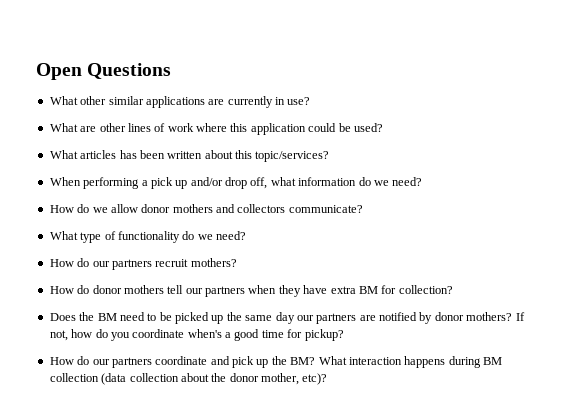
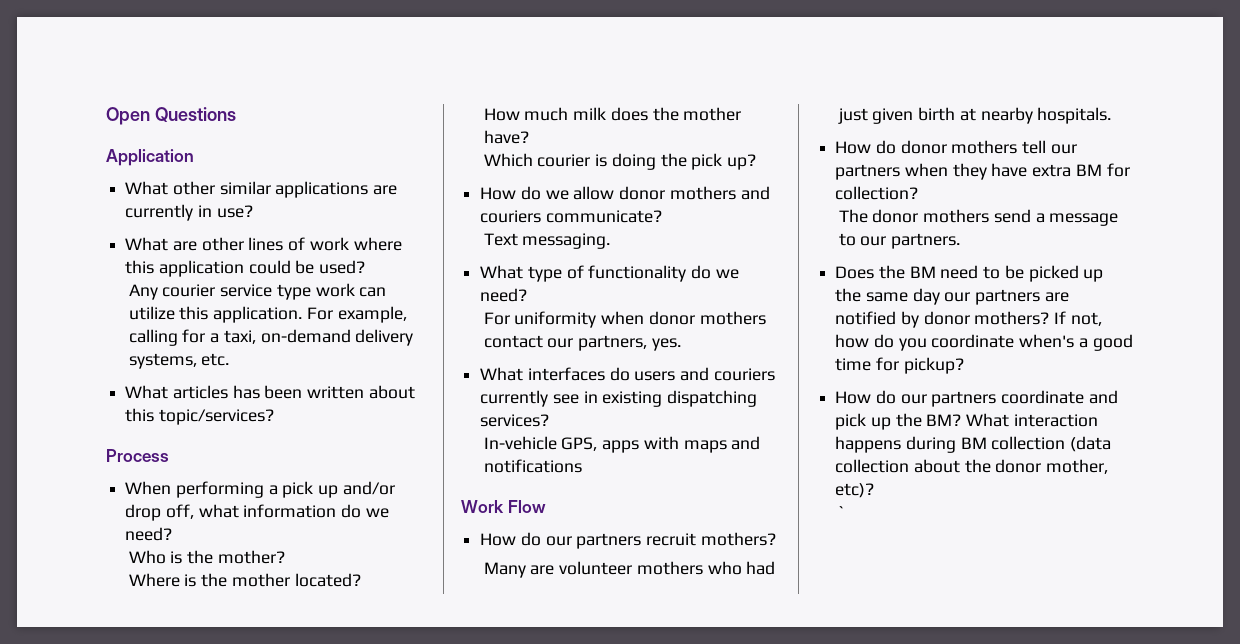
+ Application
+ Any courier service type work can utilize this application. For example, calling for a taxi, on-demand delivery systems, etc.
+ Process
+ Who is the mother?
+ Where is the mother located?
+ How much milk does the mother have?
+ Which courier is doing the pick up?
- How do we allow donor mothers and collectors communicate?
+ How do we allow donor mothers and couriers communicate?
+ Text messaging.
+ For uniformity when donor mothers contact our partners, yes.
+ What interfaces do users and couriers currently see in existing dispatching services?
+ In-vehicle GPS, apps with maps and notifications
+ Work Flow
+ Many are volunteer mothers who had just given birth at nearby hospitals.
+ The donor mothers send a message to our partners.
+ `

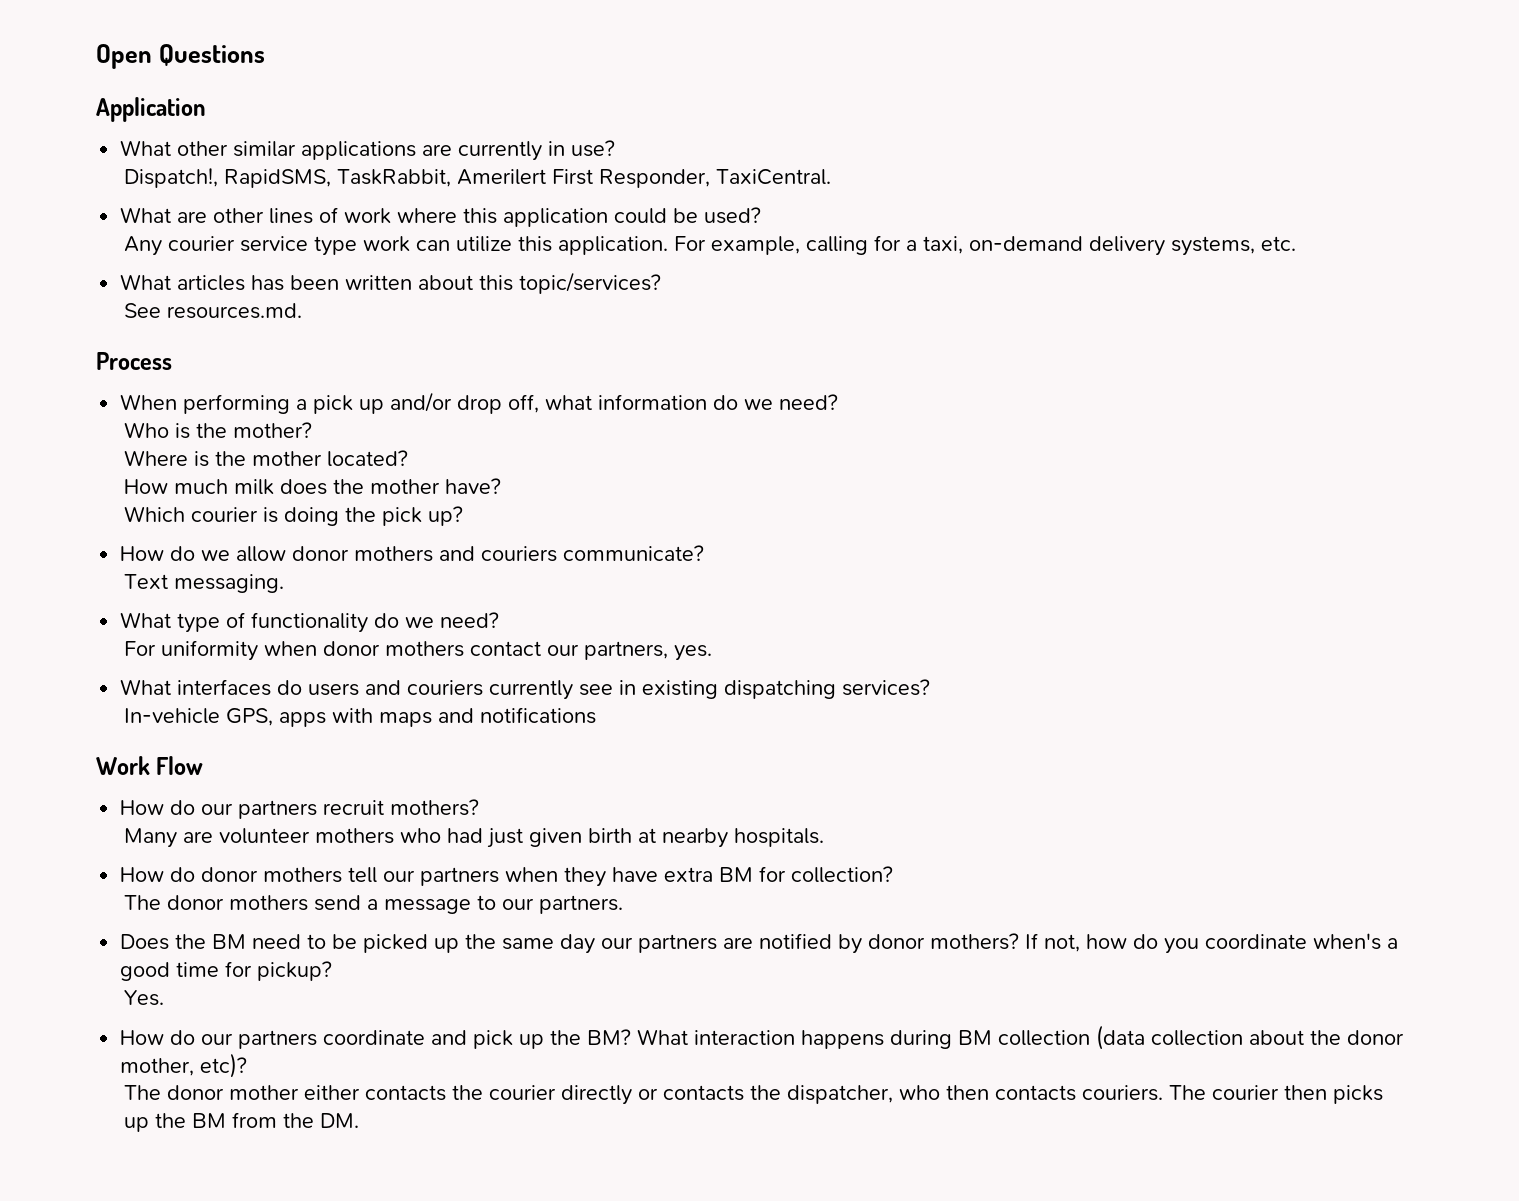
+ Dispatch!, RapidSMS, TaskRabbit, Amerilert First Responder, TaxiCentral.
+ See resources.md.
+ Yes.
- `
+ The donor mother either contacts the courier directly or contacts the dispatcher, who then contacts couriers. The courier then picks up the BM from the DM.

